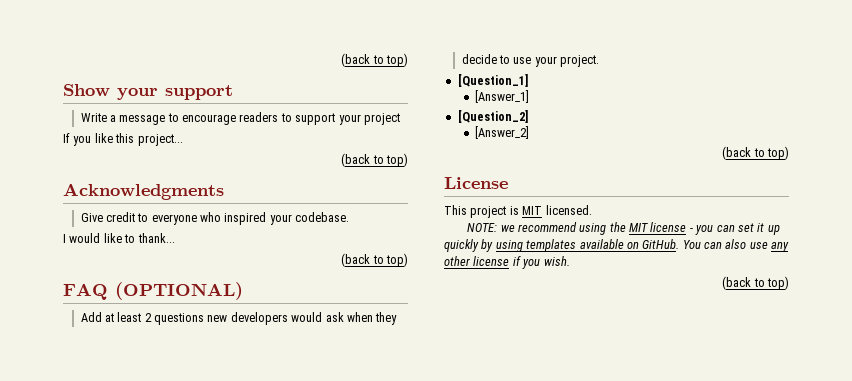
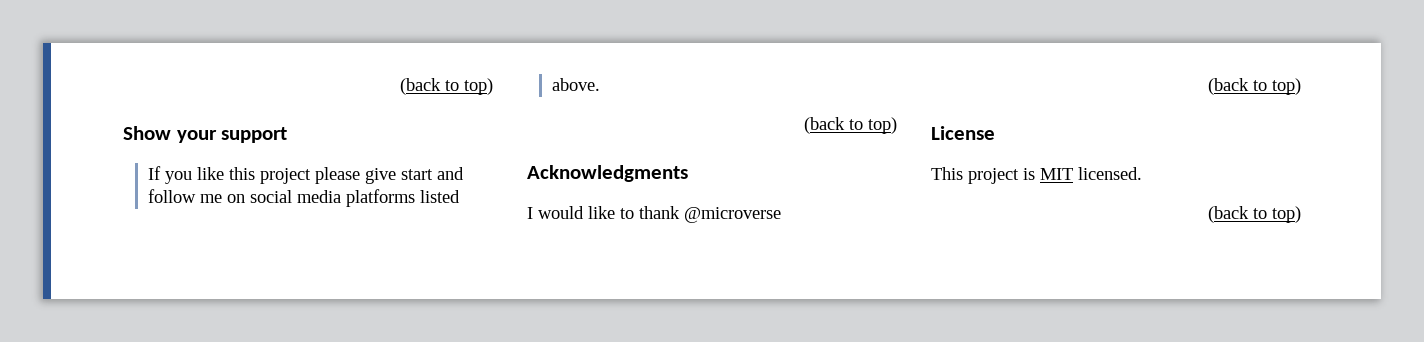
- Write a message to encourage readers to support your project
- If you like this project...
+ If you like this project please give start and follow me on social media platforms listed above.
  (back to top)
  Acknowledgments
- Give credit to everyone who inspired your codebase.
- I would like to thank...
- (back to top)
- FAQ (OPTIONAL)
- Add at least 2 questions new developers would ask when they decide to use your project.
- [Question_1]
- [Answer_1]
- [Question_2]
- [Answer_2]
+ I would like to thank @microverse
- NOTE: we recommend using the MIT license - you can set it up quickly by using templates available on GitHub. You can also use any other license if you wish.

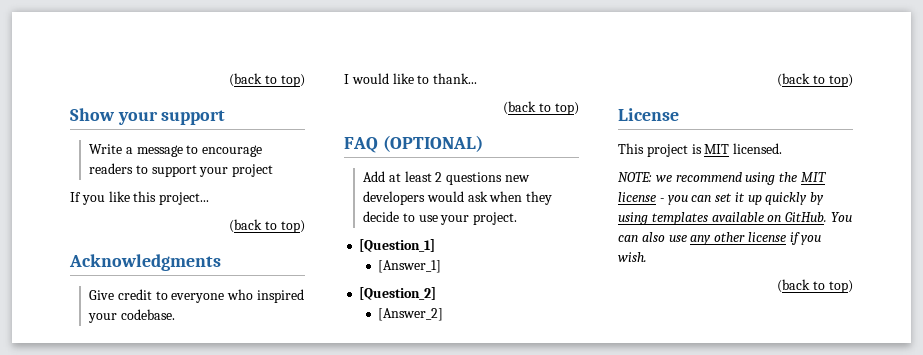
- If you like this project please give start and follow me on social media platforms listed above.
+ Write a message to encourage readers to support your project
+ If you like this project...
  (back to top)
  Acknowledgments
- I would like to thank @microverse
+ Give credit to everyone who inspired your codebase.
+ I would like to thank...
+ (back to top)
+ FAQ (OPTIONAL)
+ Add at least 2 questions new developers would ask when they decide to use your project.
+ [Question_1]
+ [Answer_1]
+ [Question_2]
+ [Answer_2]
+ NOTE: we recommend using the MIT license - you can set it up quickly by using templates available on GitHub. You can also use any other license if you wish.

